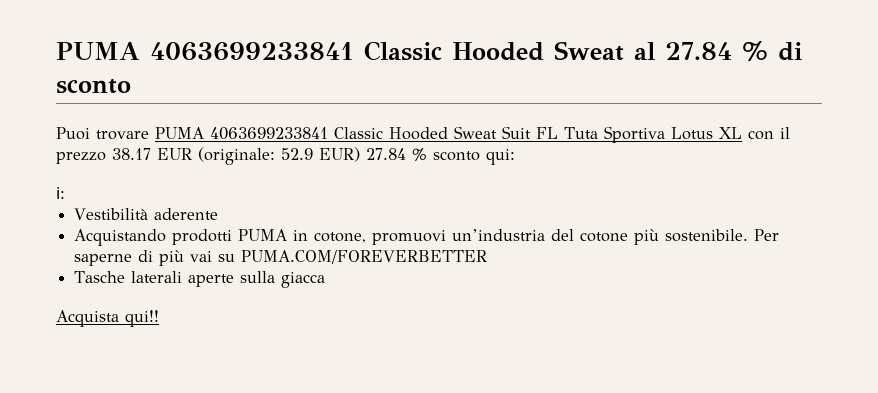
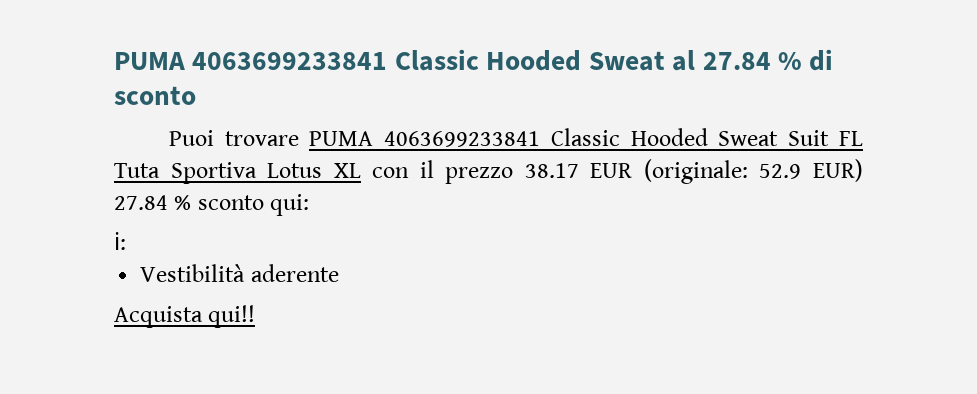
- Acquistando prodotti PUMA in cotone, promuovi un’industria del cotone più sostenibile. Per saperne di più vai su PUMA.COM/FOREVERBETTER
- Tasche laterali aperte sulla giacca

